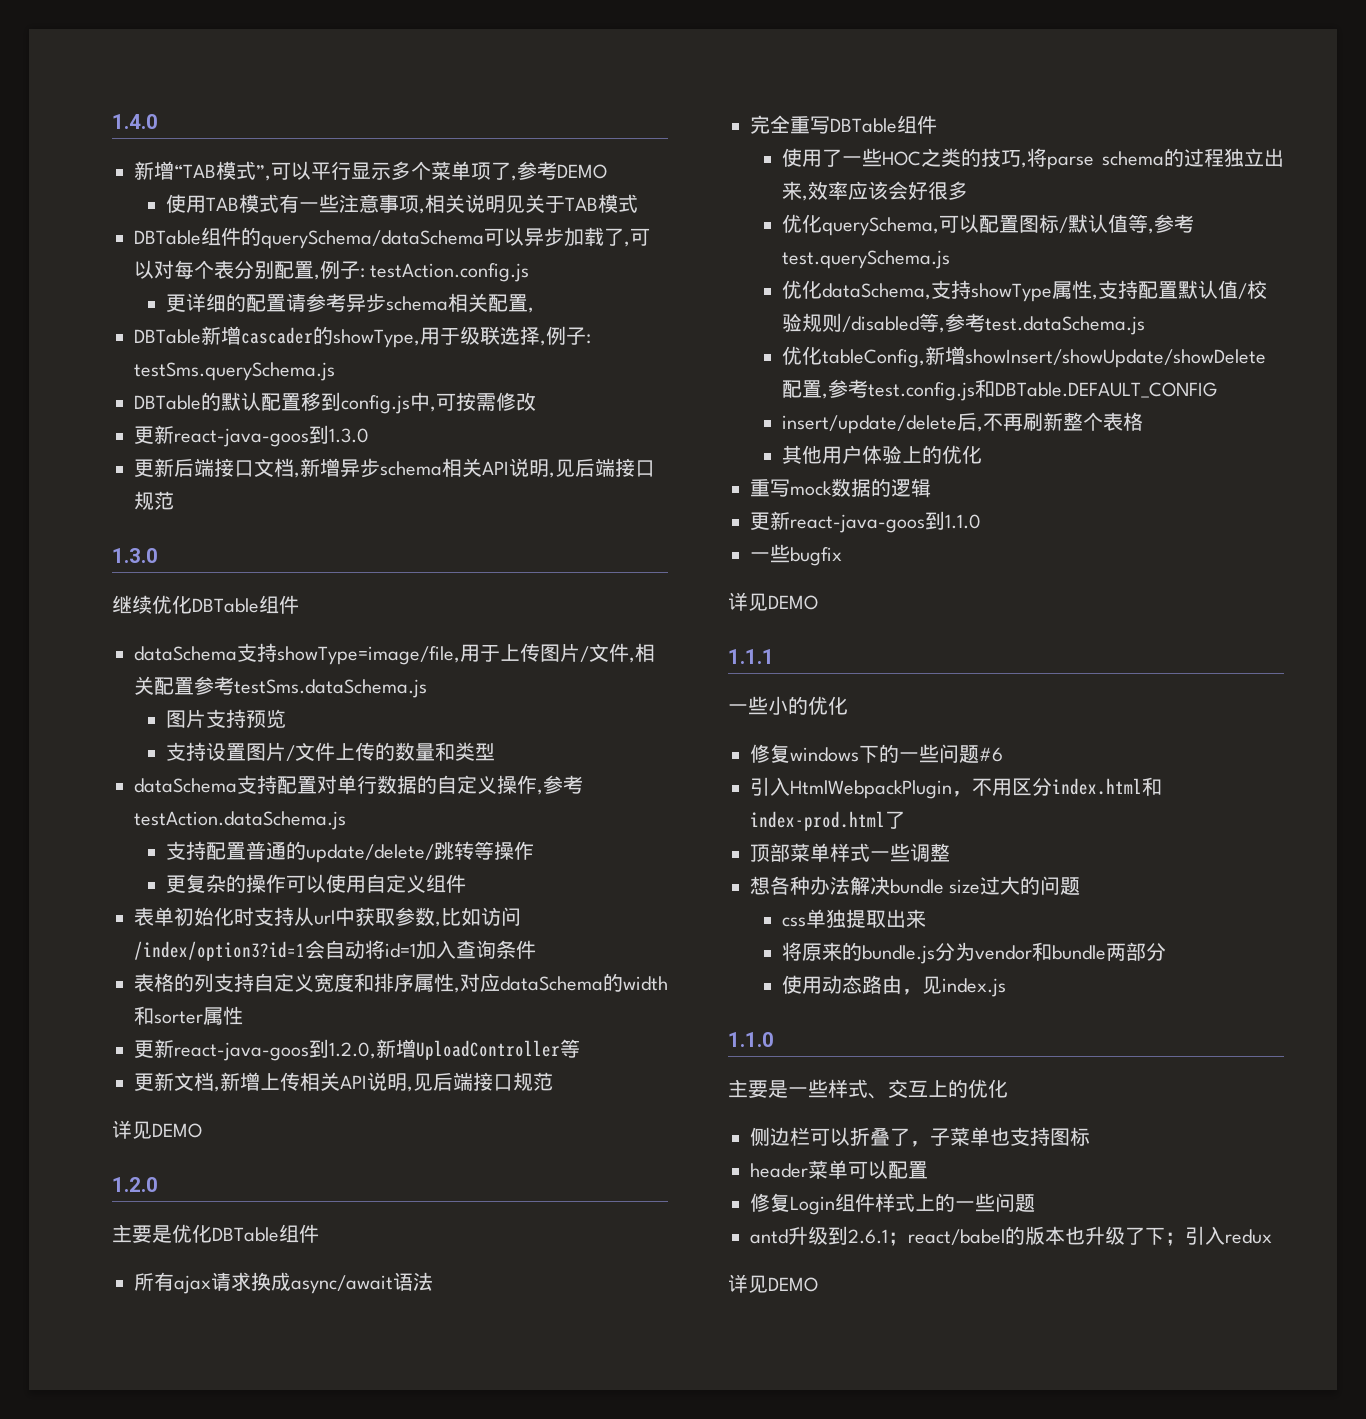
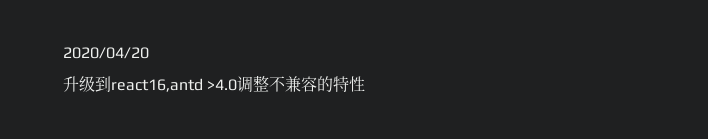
- 1.4.0
- 新增“TAB模式”,可以平行显示多个菜单项了,参考DEMO
- 使用TAB模式有一些注意事项,相关说明见关于TAB模式
- DBTable组件的querySchema/dataSchema可以异步加载了,可以对每个表分别配置,例子: testAction.config.js
- 更详细的配置请参考异步schema相关配置,
- DBTable新增cascader的showType,用于级联选择,例子: testSms.querySchema.js
- DBTable的默认配置移到config.js中,可按需修改
- 更新react-java-goos到1.3.0
- 更新后端接口文档,新增异步schema相关API说明,见后端接口规范
- 1.3.0
- 继续优化DBTable组件
- dataSchema支持showType=image/file,用于上传图片/文件,相关配置参考testSms.dataSchema.js
- 图片支持预览
- 支持设置图片/文件上传的数量和类型
- dataSchema支持配置对单行数据的自定义操作,参考testAction.dataSchema.js
- 支持配置普通的update/delete/跳转等操作
- 更复杂的操作可以使用自定义组件
- 表单初始化时支持从url中获取参数,比如访问/index/option3?id=1会自动将id=1加入查询条件
- 表格的列支持自定义宽度和排序属性,对应dataSchema的width和sorter属性
- 更新react-java-goos到1.2.0,新增UploadController等
- 更新文档,新增上传相关API说明,见后端接口规范
- 详见DEMO
- 1.2.0
- 主要是优化DBTable组件
- 所有ajax请求换成async/await语法
- 完全重写DBTable组件
- 使用了一些HOC之类的技巧,将parse schema的过程独立出来,效率应该会好很多
- 优化querySchema,可以配置图标/默认值等,参考test.querySchema.js
- 优化dataSchema,支持showType属性,支持配置默认值/校验规则/disabled等,参考test.dataSchema.js
- 优化tableConfig,新增showInsert/showUpdate/showDelete配置,参考test.config.js和DBTable.DEFAULT_CONFIG
- insert/update/delete后,不再刷新整个表格
- 其他用户体验上的优化
- 重写mock数据的逻辑
- 更新react-java-goos到1.1.0
- 一些bugfix
- 详见DEMO
- 1.1.1
- 一些小的优化
- 修复windows下的一些问题#6
- 引入HtmlWebpackPlugin，不用区分index.html和index-prod.html了
- 顶部菜单样式一些调整
- 想各种办法解决bundle size过大的问题
- css单独提取出来
- 将原来的bundle.js分为vendor和bundle两部分
- 使用动态路由，见index.js
- 1.1.0
- 主要是一些样式、交互上的优化
- 侧边栏可以折叠了，子菜单也支持图标
- header菜单可以配置
- 修复Login组件样式上的一些问题
- antd升级到2.6.1；react/babel的版本也升级了下；引入redux
- 详见DEMO
+ 2020/04/20
+ 升级到react16,antd >4.0调整不兼容的特性

